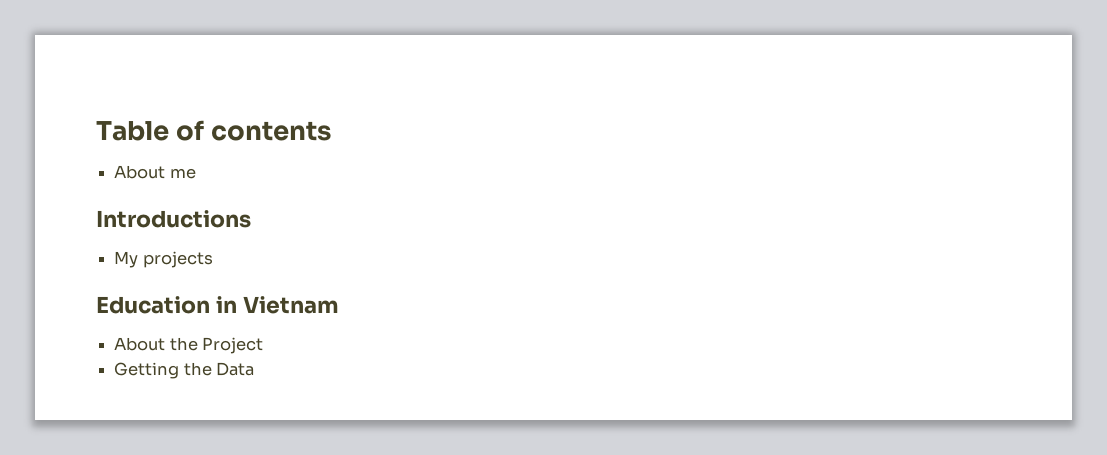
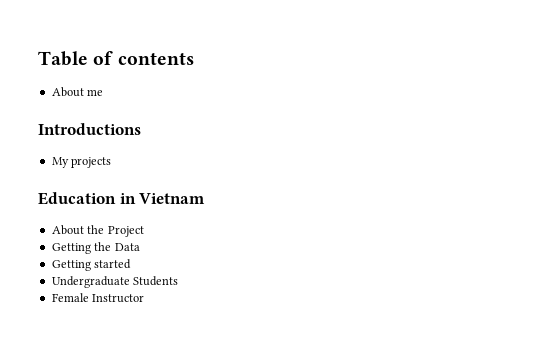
+ Getting started
+ Undergraduate Students
+ Female Instructor

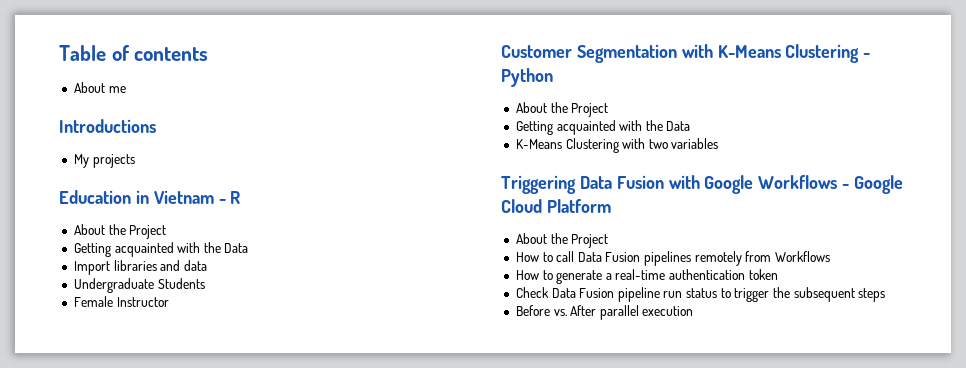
- Education in Vietnam
+ Education in Vietnam - R
  About the Project
- Getting the Data
- Getting started
+ Getting acquainted with the Data
+ Import libraries and data
+ Customer Segmentation with K-Means Clustering - Python
+ About the Project
+ Getting acquainted with the Data
+ K-Means Clustering with two variables
+ Triggering Data Fusion with Google Workflows - Google Cloud Platform
+ About the Project
+ How to call Data Fusion pipelines remotely from Workflows
+ How to generate a real-time authentication token
+ Check Data Fusion pipeline run status to trigger the subsequent steps
+ Before vs. After parallel execution

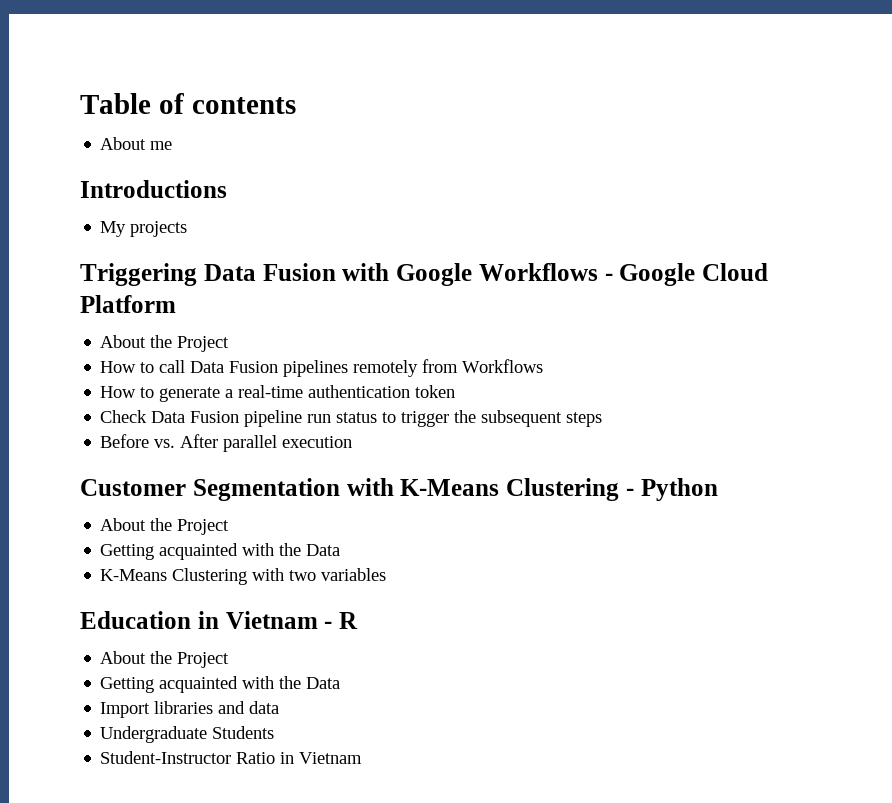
- Education in Vietnam - R
- About the Project
- Getting acquainted with the Data
- Import libraries and data
- Undergraduate Students
- Female Instructor
- Customer Segmentation with K-Means Clustering - Python
- About the Project
- Getting acquainted with the Data
- K-Means Clustering with two variables
+ Customer Segmentation with K-Means Clustering - Python
+ About the Project
+ Getting acquainted with the Data
+ K-Means Clustering with two variables
+ Education in Vietnam - R
+ About the Project
+ Getting acquainted with the Data
+ Import libraries and data
+ Undergraduate Students
+ Student-Instructor Ratio in Vietnam

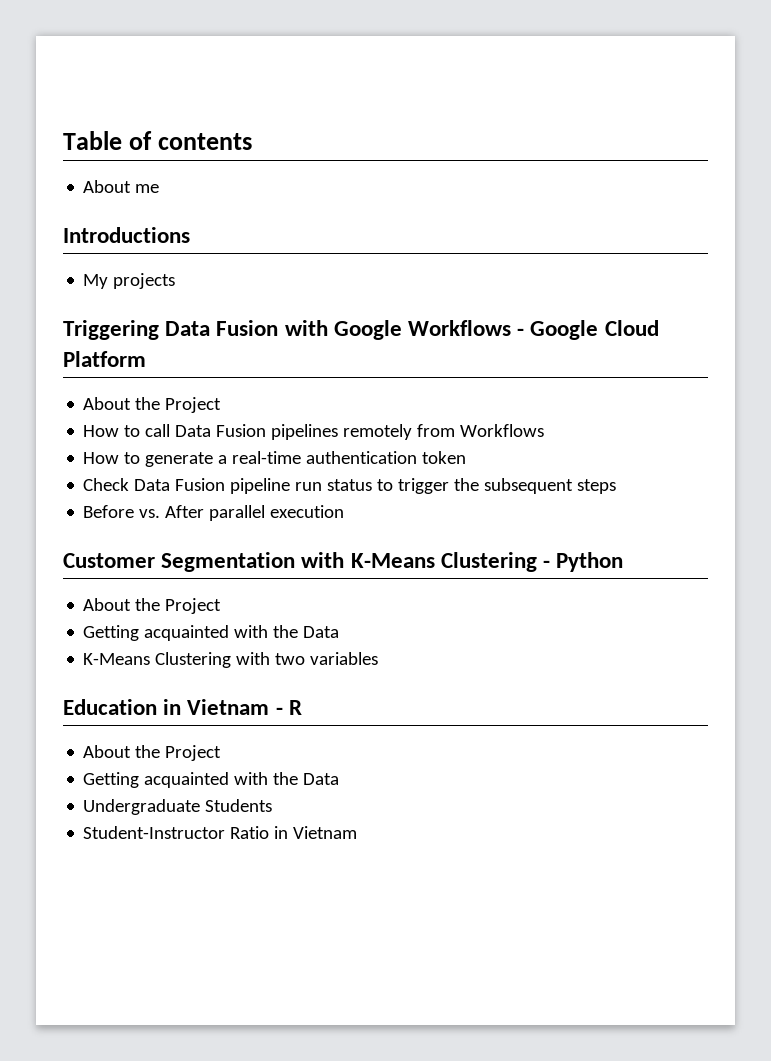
- Import libraries and data

